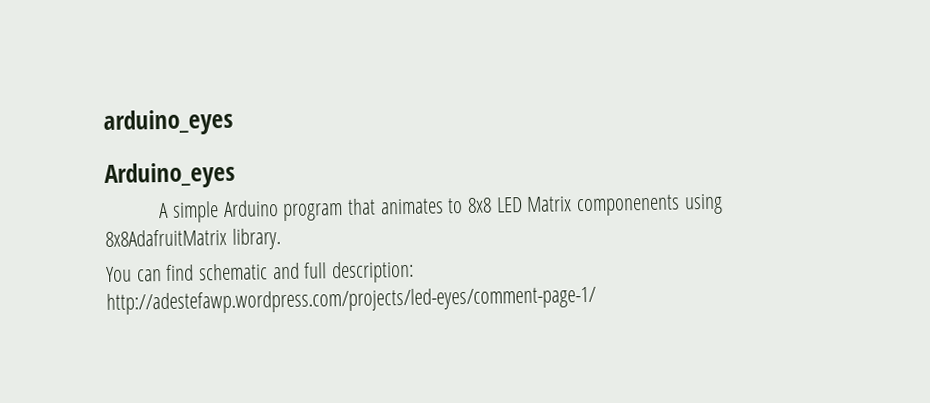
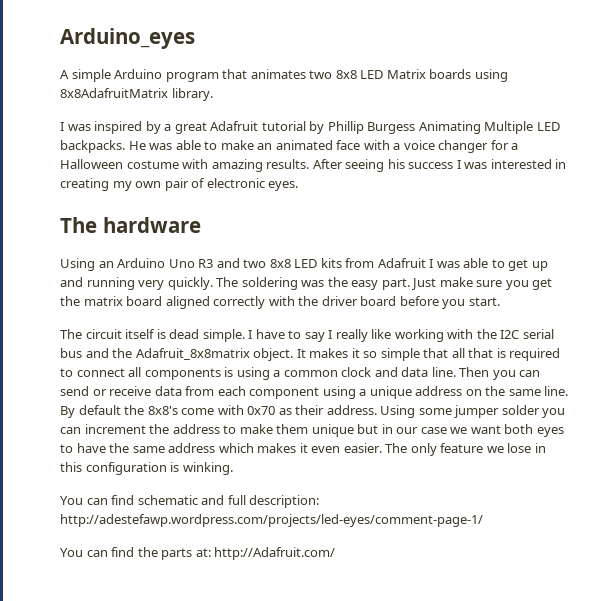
- arduino_eyes
- A simple Arduino program that animates to 8x8 LED Matrix componenents using 8x8AdafruitMatrix library.
+ A simple Arduino program that animates two 8x8 LED Matrix boards using 8x8AdafruitMatrix library.
+ I was inspired by a great Adafruit tutorial by Phillip Burgess Animating Multiple LED backpacks. He was able to make an animated face with a voice changer for a Halloween costume with amazing results. After seeing his success I was interested in creating my own pair of electronic eyes.
+ The hardware
+ Using an Arduino Uno R3 and two 8x8 LED kits from Adafruit I was able to get up and running very quickly. The soldering was the easy part. Just make sure you get the matrix board aligned correctly with the driver board before you start.
+ The circuit itself is dead simple. I have to say I really like working with the I2C serial bus and the Adafruit_8x8matrix object. It makes it so simple that all that is required to connect all components is using a common clock and data line. Then you can send or receive data from each component using a unique address on the same line. By default the 8x8's come with 0x70 as their address. Using some jumper solder you can increment the address to make them unique but in our case we want both eyes to have the same address which makes it even easier. The only feature we lose in this configuration is winking.
+ You can find the parts at: http://Adafruit.com/

